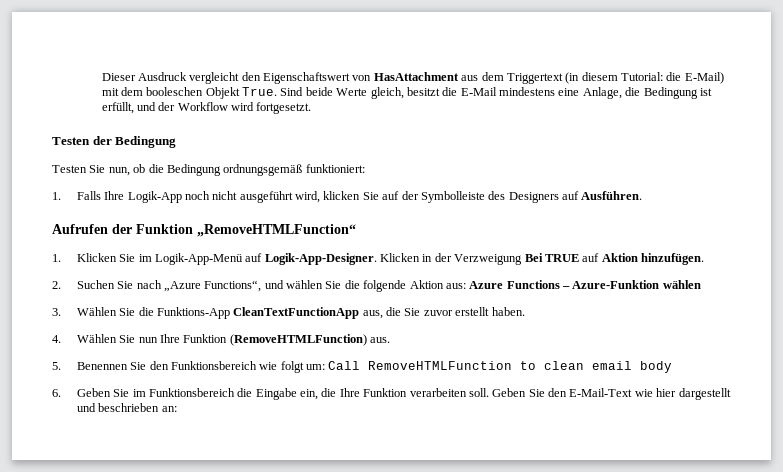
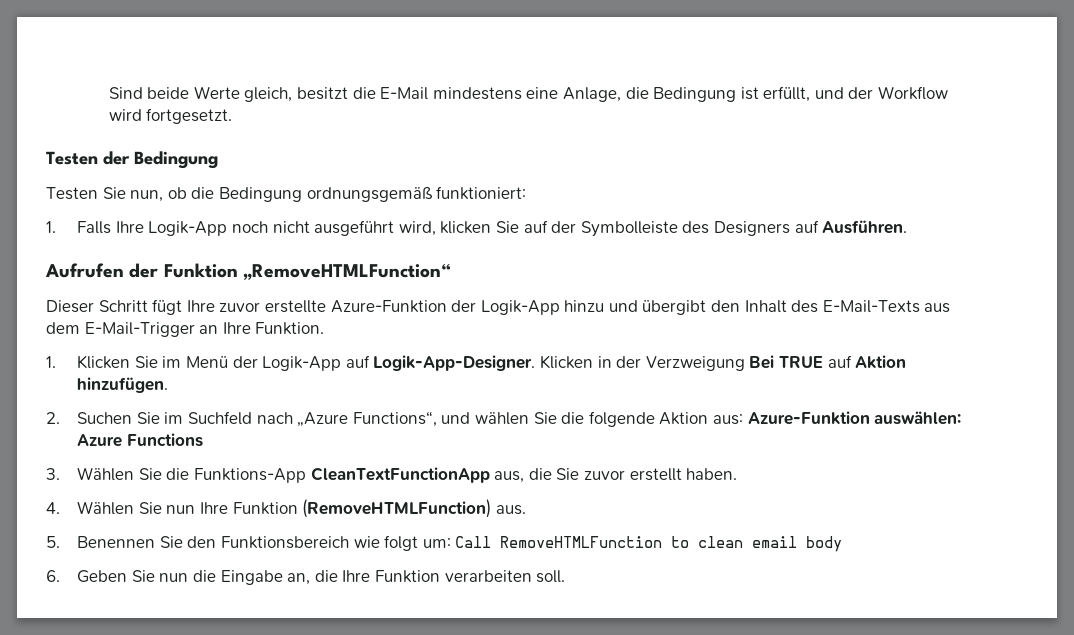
- Dieser Ausdruck vergleicht den Eigenschaftswert von HasAttachment aus dem Triggertext (in diesem Tutorial: die E-Mail) mit dem booleschen Objekt True.
+ Dieser Schritt fügt Ihre zuvor erstellte Azure-Funktion der Logik-App hinzu und übergibt den Inhalt des E-Mail-Texts aus dem E-Mail-Trigger an Ihre Funktion.
- 1. Klicken Sie im Logik-App-Menü auf Logik-App-Designer.
+ 1. Klicken Sie im Menü der Logik-App auf Logik-App-Designer.
- 2. Suchen Sie nach „Azure Functions“, und wählen Sie die folgende Aktion aus: Azure Functions – Azure-Funktion wählen
+ 2. Suchen Sie im Suchfeld nach „Azure Functions“, und wählen Sie die folgende Aktion aus: Azure-Funktion auswählen: Azure Functions
- 6. Geben Sie im Funktionsbereich die Eingabe ein, die Ihre Funktion verarbeiten soll. Geben Sie den E-Mail-Text wie hier dargestellt und beschrieben an:
+ 6. Geben Sie nun die Eingabe an, die Ihre Funktion verarbeiten soll.

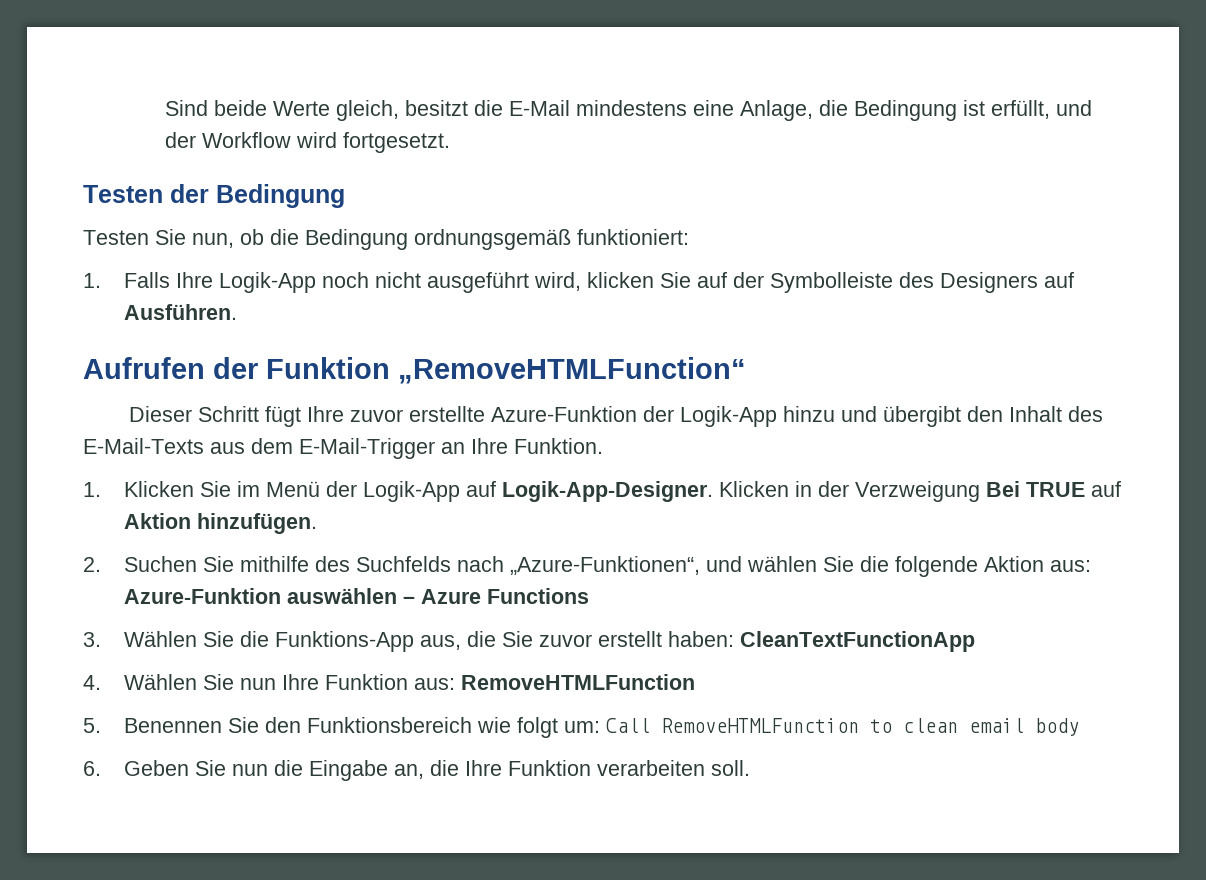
- 2. Suchen Sie im Suchfeld nach „Azure Functions“, und wählen Sie die folgende Aktion aus: Azure-Funktion auswählen: Azure Functions
+ 2. Suchen Sie mithilfe des Suchfelds nach „Azure-Funktionen“, und wählen Sie die folgende Aktion aus: Azure-Funktion auswählen – Azure Functions
- 3. Wählen Sie die Funktions-App CleanTextFunctionApp aus, die Sie zuvor erstellt haben.
+ 3. Wählen Sie die Funktions-App aus, die Sie zuvor erstellt haben: CleanTextFunctionApp
- 4. Wählen Sie nun Ihre Funktion (RemoveHTMLFunction) aus.
+ 4. Wählen Sie nun Ihre Funktion aus: RemoveHTMLFunction

